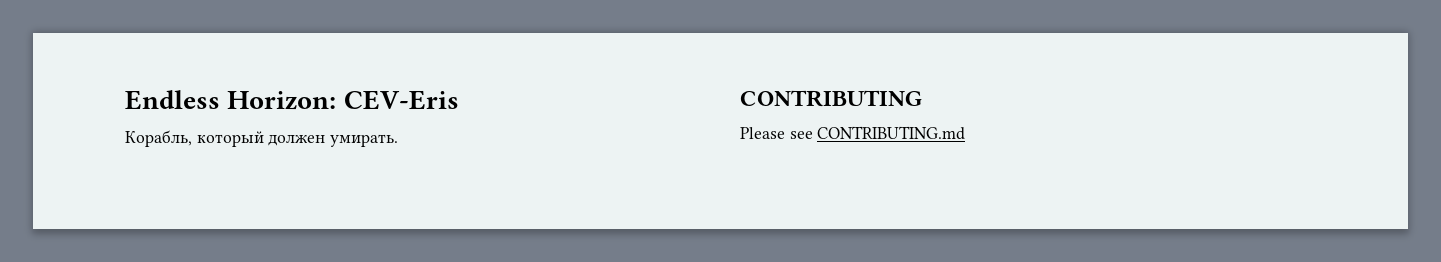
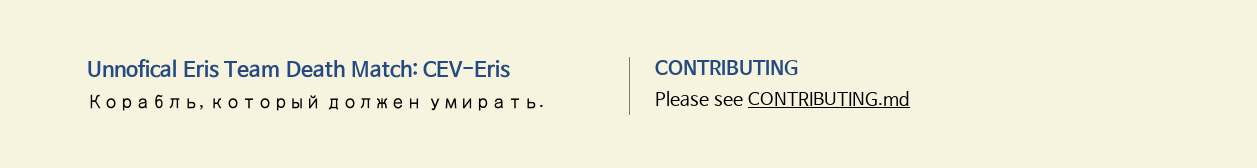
- Endless Horizon: CEV-Eris
+ Unnofical Eris Team Death Match: CEV-Eris

